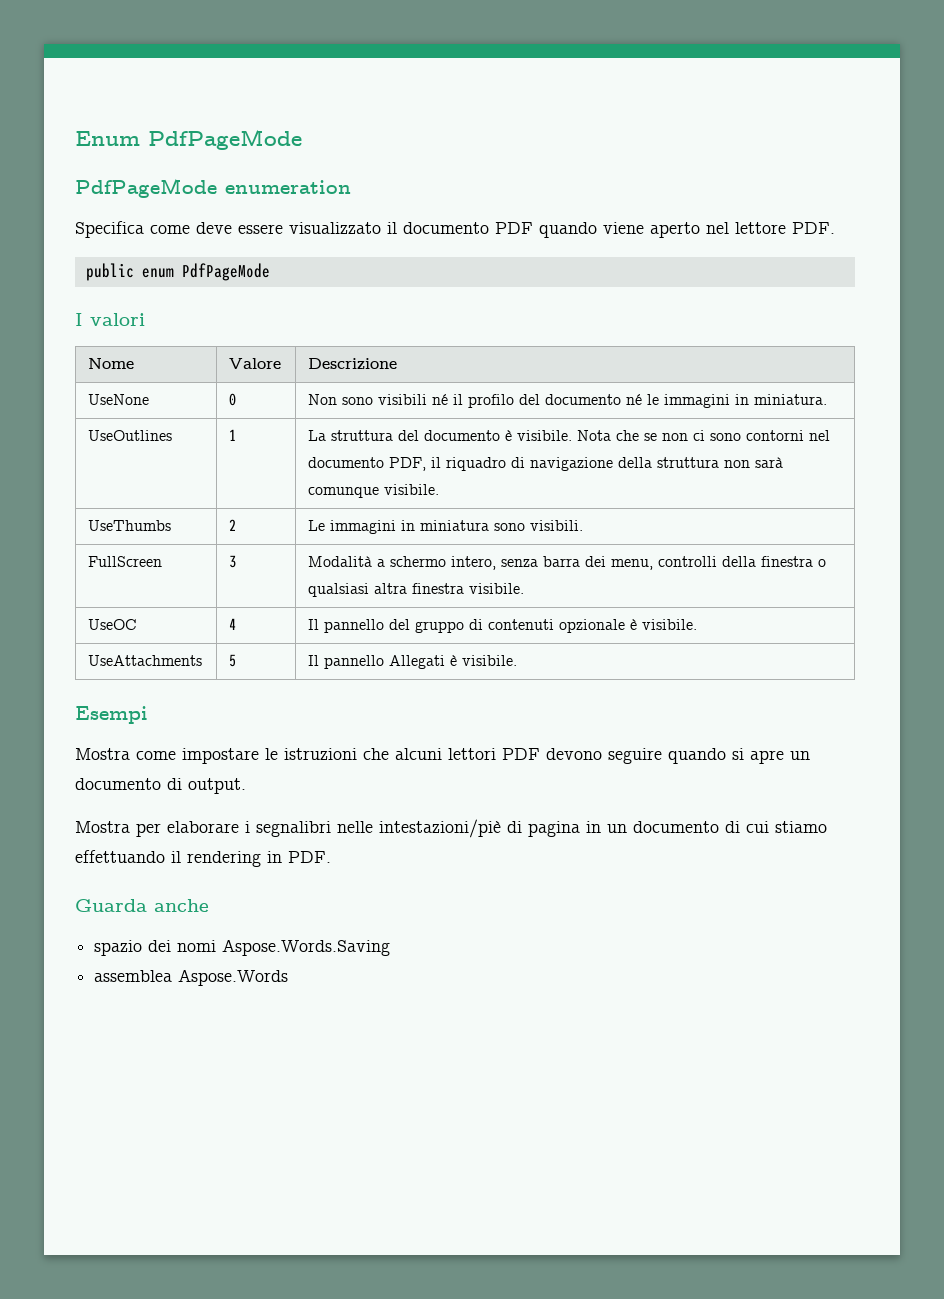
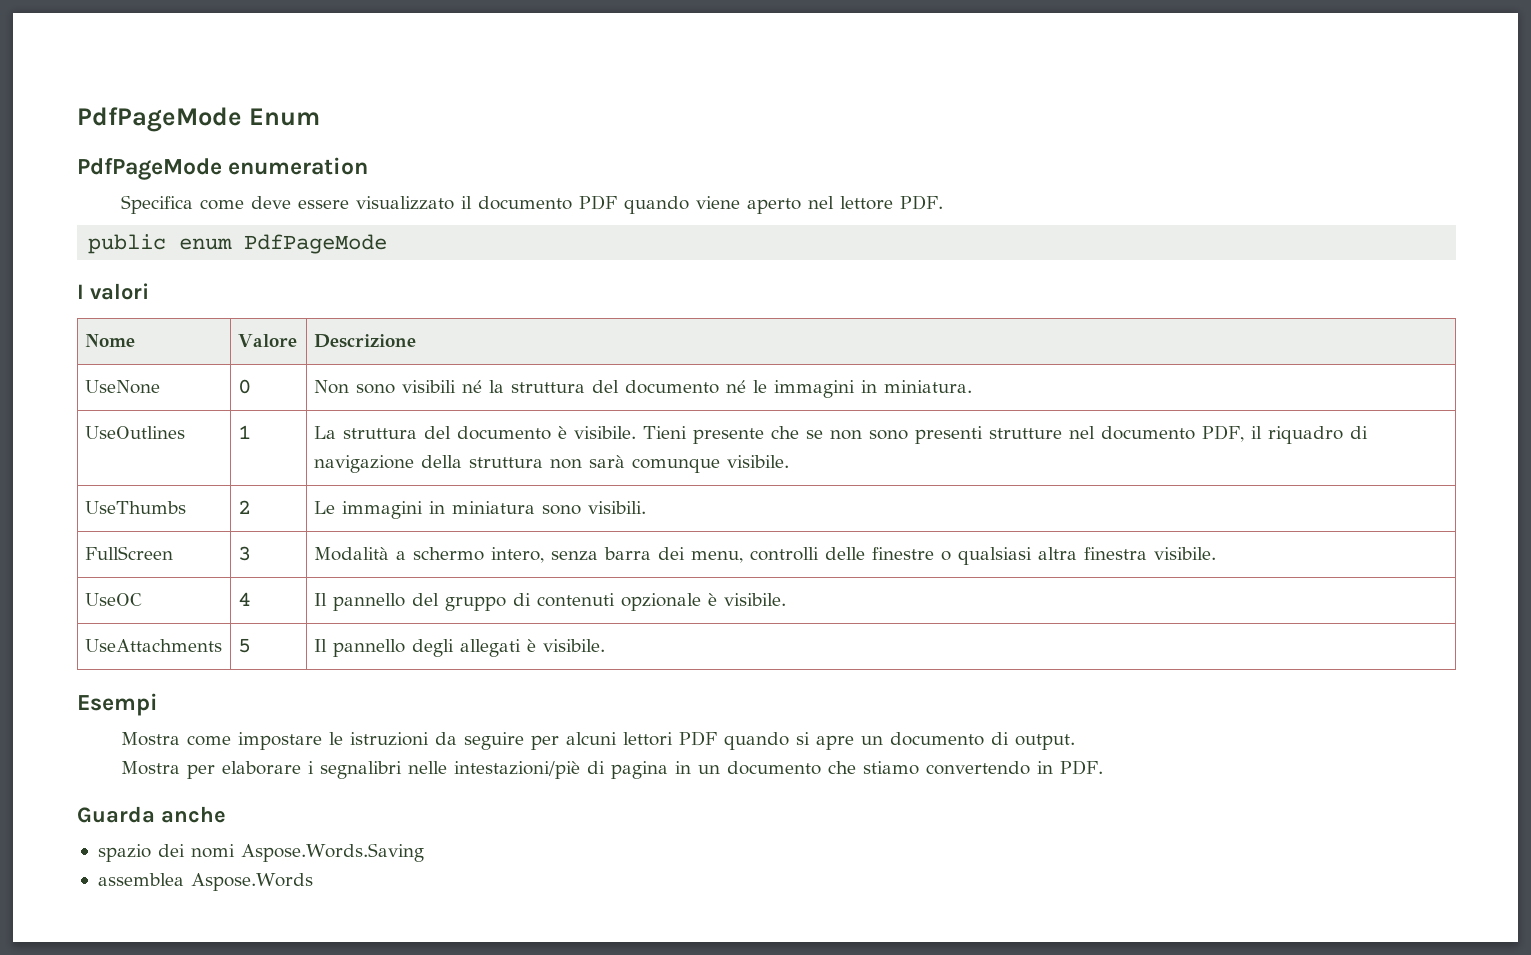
- Enum PdfPageMode
+ PdfPageMode Enum
- UseNone | 0 | Non sono visibili né il profilo del documento né le immagini in miniatura.
+ UseNone | 0 | Non sono visibili né la struttura del documento né le immagini in miniatura.
- UseOutlines | 1 | La struttura del documento è visibile. Nota che se non ci sono contorni nel documento PDF, il riquadro di navigazione della struttura non sarà comunque visibile.
+ UseOutlines | 1 | La struttura del documento è visibile. Tieni presente che se non sono presenti strutture nel documento PDF, il riquadro di navigazione della struttura non sarà comunque visibile.
- FullScreen | 3 | Modalità a schermo intero, senza barra dei menu, controlli della finestra o qualsiasi altra finestra visibile.
+ FullScreen | 3 | Modalità a schermo intero, senza barra dei menu, controlli delle finestre o qualsiasi altra finestra visibile.
- UseAttachments | 5 | Il pannello Allegati è visibile.
+ UseAttachments | 5 | Il pannello degli allegati è visibile.
- Mostra come impostare le istruzioni che alcuni lettori PDF devono seguire quando si apre un documento di output.
+ Mostra come impostare le istruzioni da seguire per alcuni lettori PDF quando si apre un documento di output.
- Mostra per elaborare i segnalibri nelle intestazioni/piè di pagina in un documento di cui stiamo effettuando il rendering in PDF.
+ Mostra per elaborare i segnalibri nelle intestazioni/piè di pagina in un documento che stiamo convertendo in PDF.

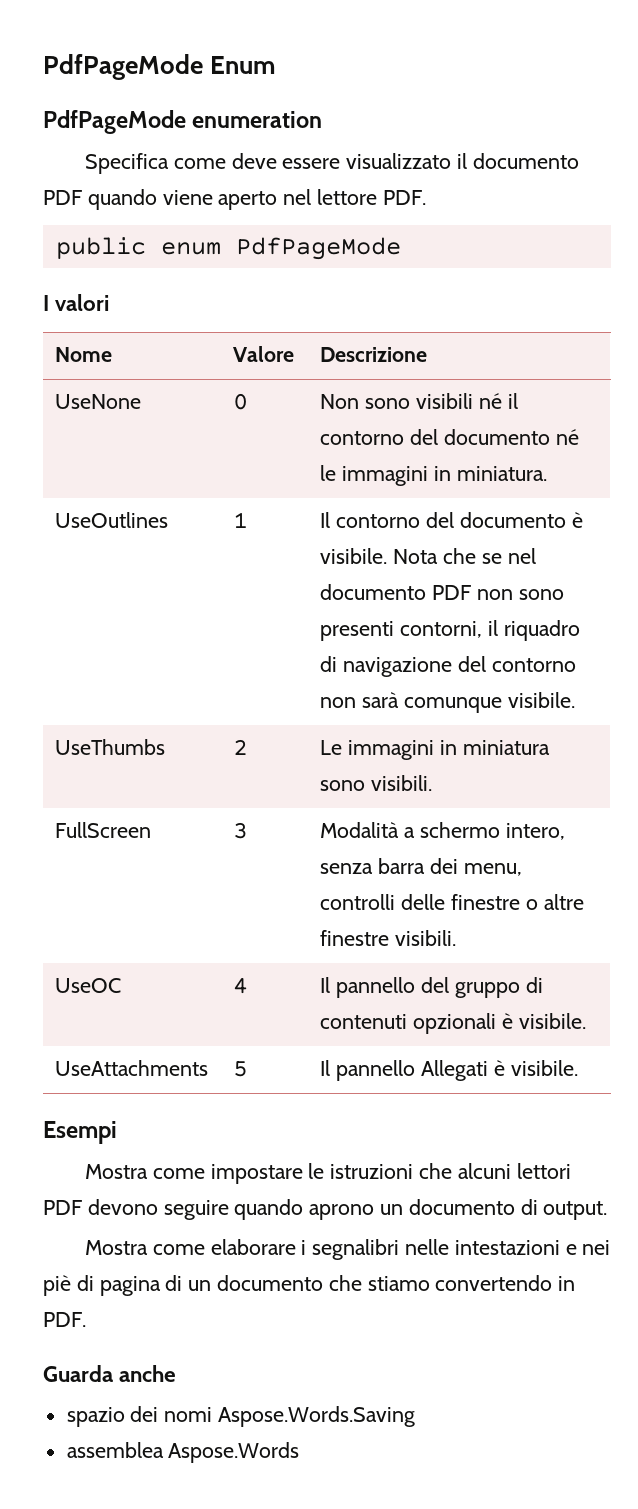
- UseNone | 0 | Non sono visibili né la struttura del documento né le immagini in miniatura.
+ UseNone | 0 | Non sono visibili né il contorno del documento né le immagini in miniatura.
- UseOutlines | 1 | La struttura del documento è visibile. Tieni presente che se non sono presenti strutture nel documento PDF, il riquadro di navigazione della struttura non sarà comunque visibile.
+ UseOutlines | 1 | Il contorno del documento è visibile. Nota che se nel documento PDF non sono presenti contorni, il riquadro di navigazione del contorno non sarà comunque visibile.
- FullScreen | 3 | Modalità a schermo intero, senza barra dei menu, controlli delle finestre o qualsiasi altra finestra visibile.
+ FullScreen | 3 | Modalità a schermo intero, senza barra dei menu, controlli delle finestre o altre finestre visibili.
- UseOC | 4 | Il pannello del gruppo di contenuti opzionale è visibile.
+ UseOC | 4 | Il pannello del gruppo di contenuti opzionali è visibile.
- UseAttachments | 5 | Il pannello degli allegati è visibile.
+ UseAttachments | 5 | Il pannello Allegati è visibile.
- Mostra come impostare le istruzioni da seguire per alcuni lettori PDF quando si apre un documento di output.
+ Mostra come impostare le istruzioni che alcuni lettori PDF devono seguire quando aprono un documento di output.
- Mostra per elaborare i segnalibri nelle intestazioni/piè di pagina in un documento che stiamo convertendo in PDF.
+ Mostra come elaborare i segnalibri nelle intestazioni e nei piè di pagina di un documento che stiamo convertendo in PDF.

